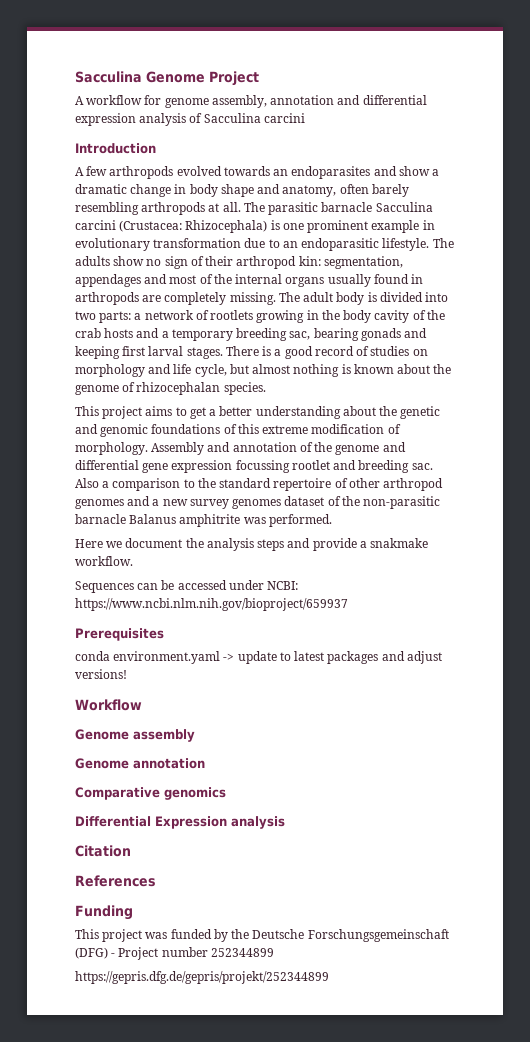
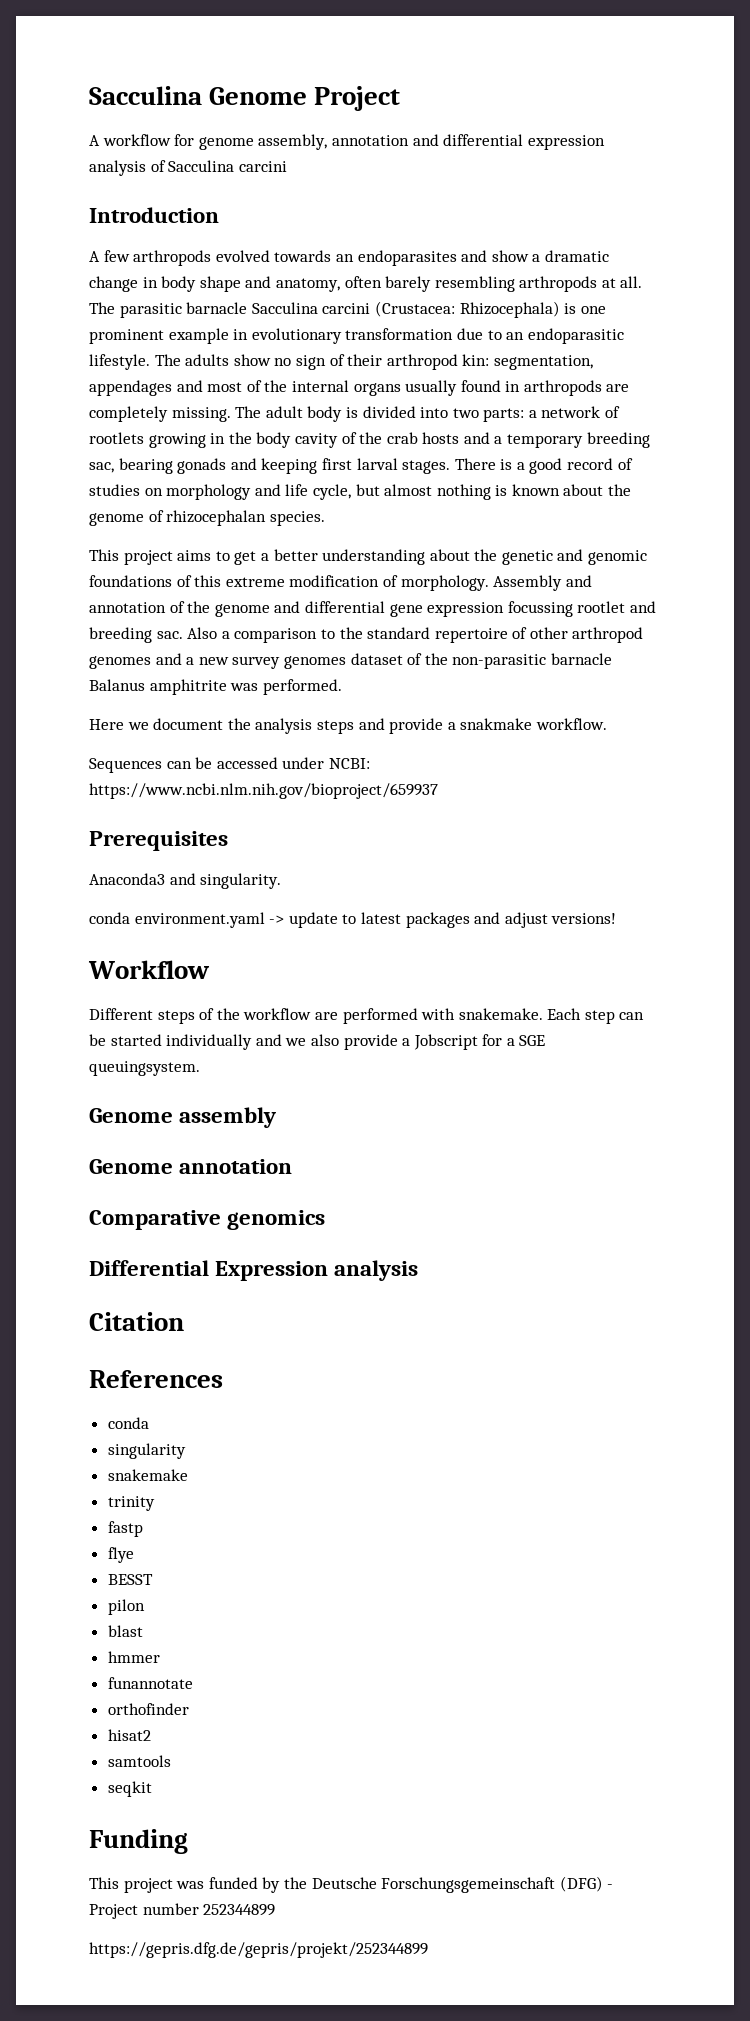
+ Anaconda3 and singularity.
+ Different steps of the workflow are performed with snakemake. Each step can be started individually and we also provide a Jobscript for a SGE queuingsystem.
  References
+ conda
+ singularity
+ snakemake
+ trinity
+ fastp
+ flye
+ BESST
+ pilon
+ blast
+ hmmer
+ funannotate
+ orthofinder
+ hisat2
+ samtools
+ seqkit

